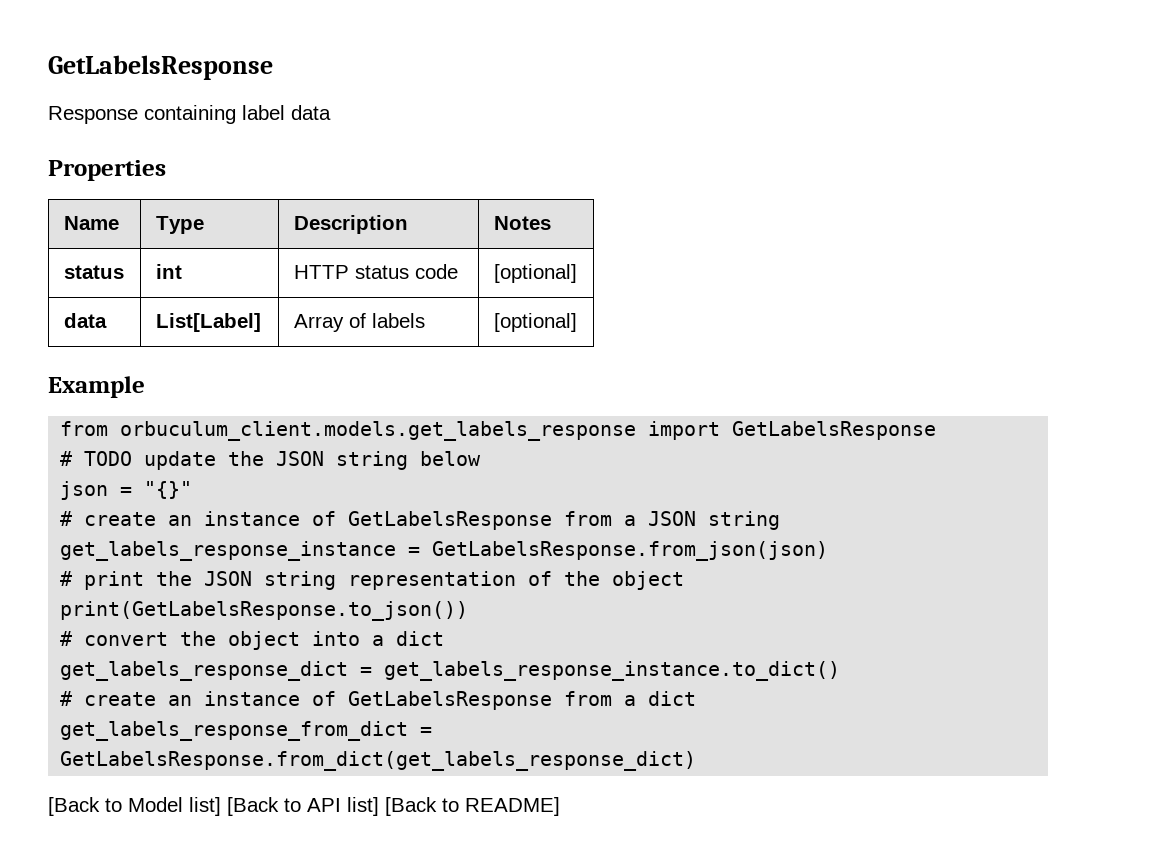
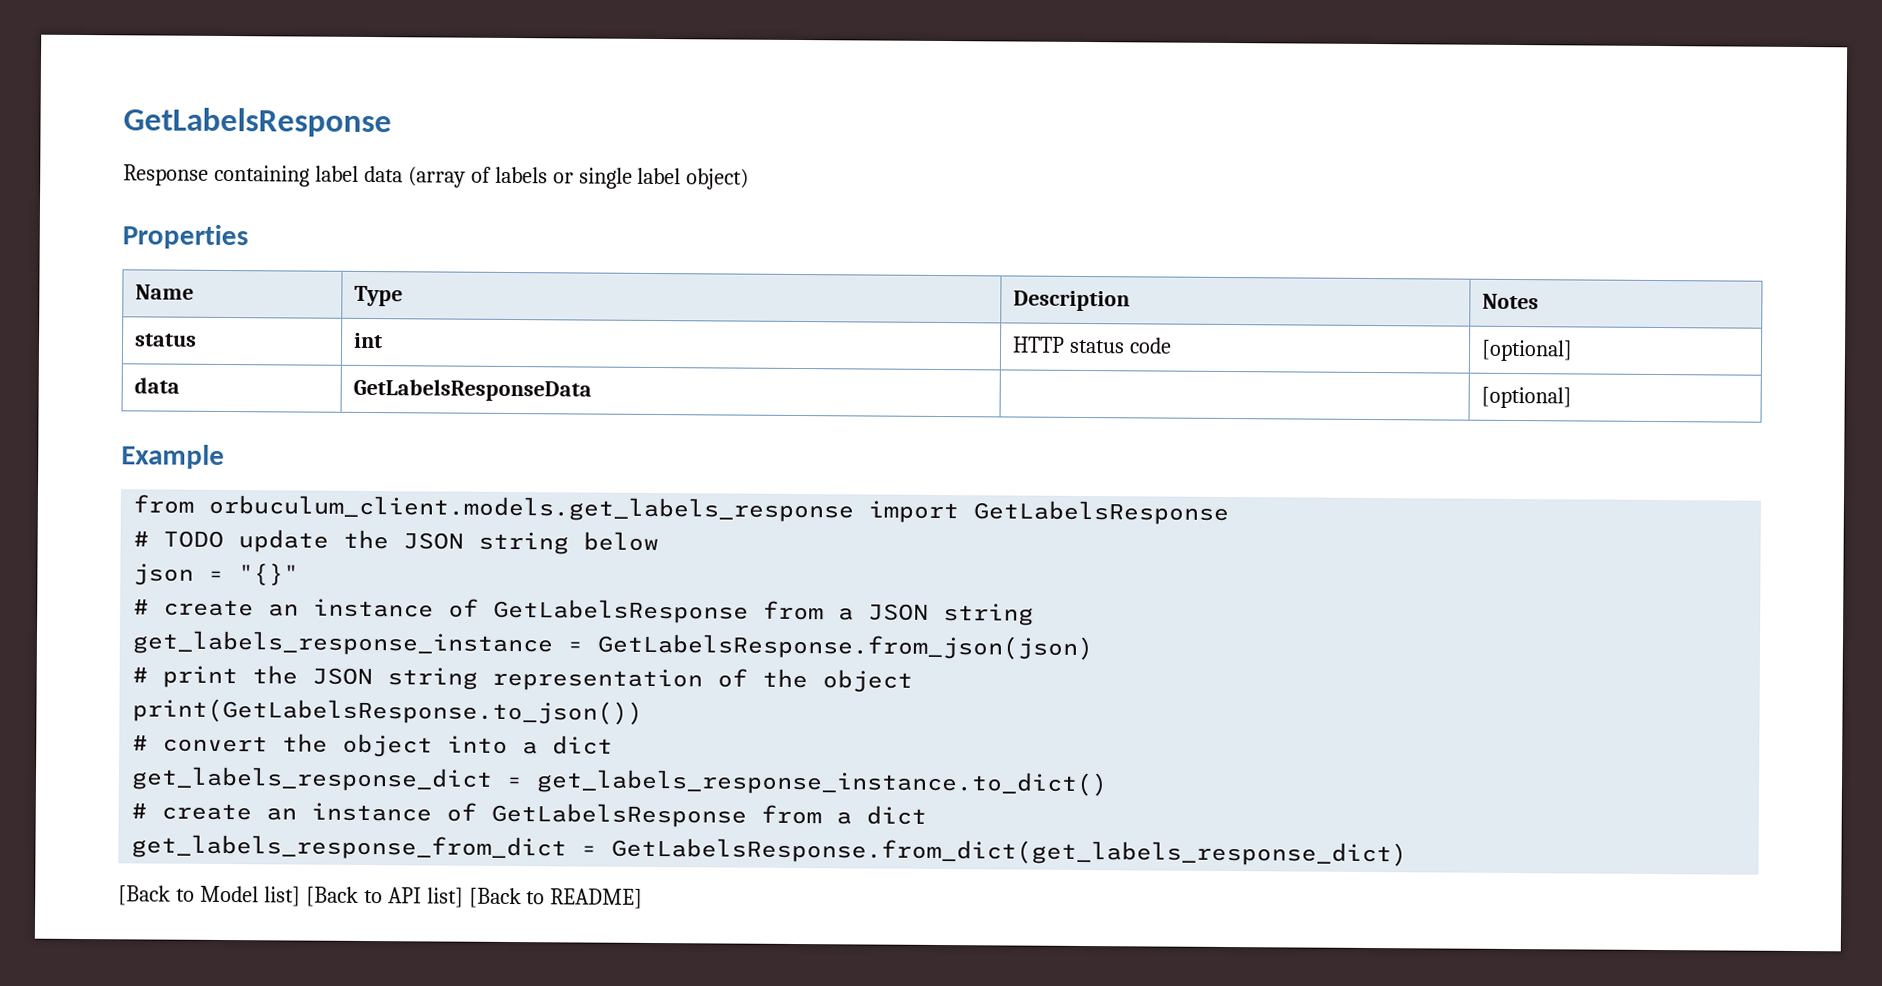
- Response containing label data
+ Response containing label data (array of labels or single label object)
- data | List[Label] | Array of labels | [optional]
+ data | GetLabelsResponseData | | [optional]

